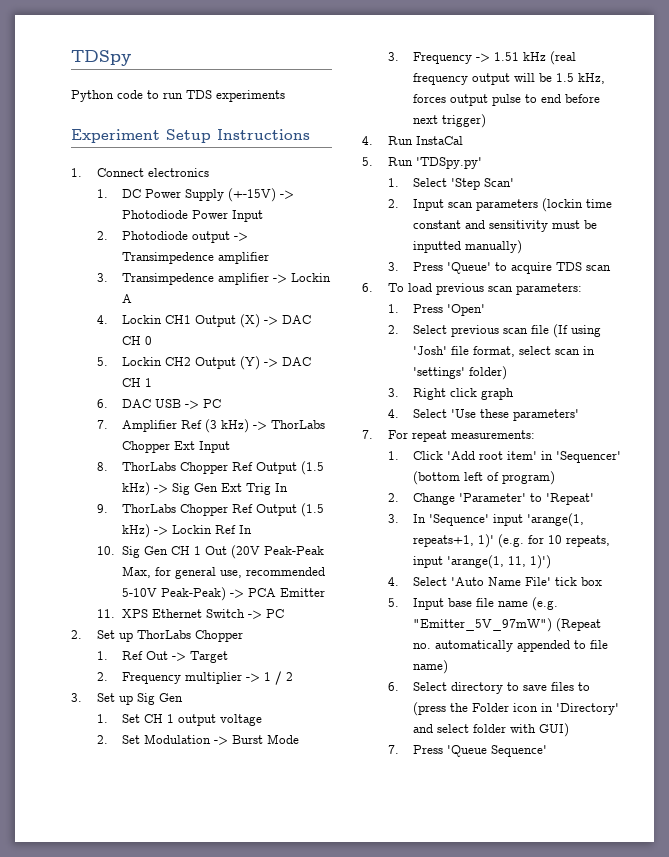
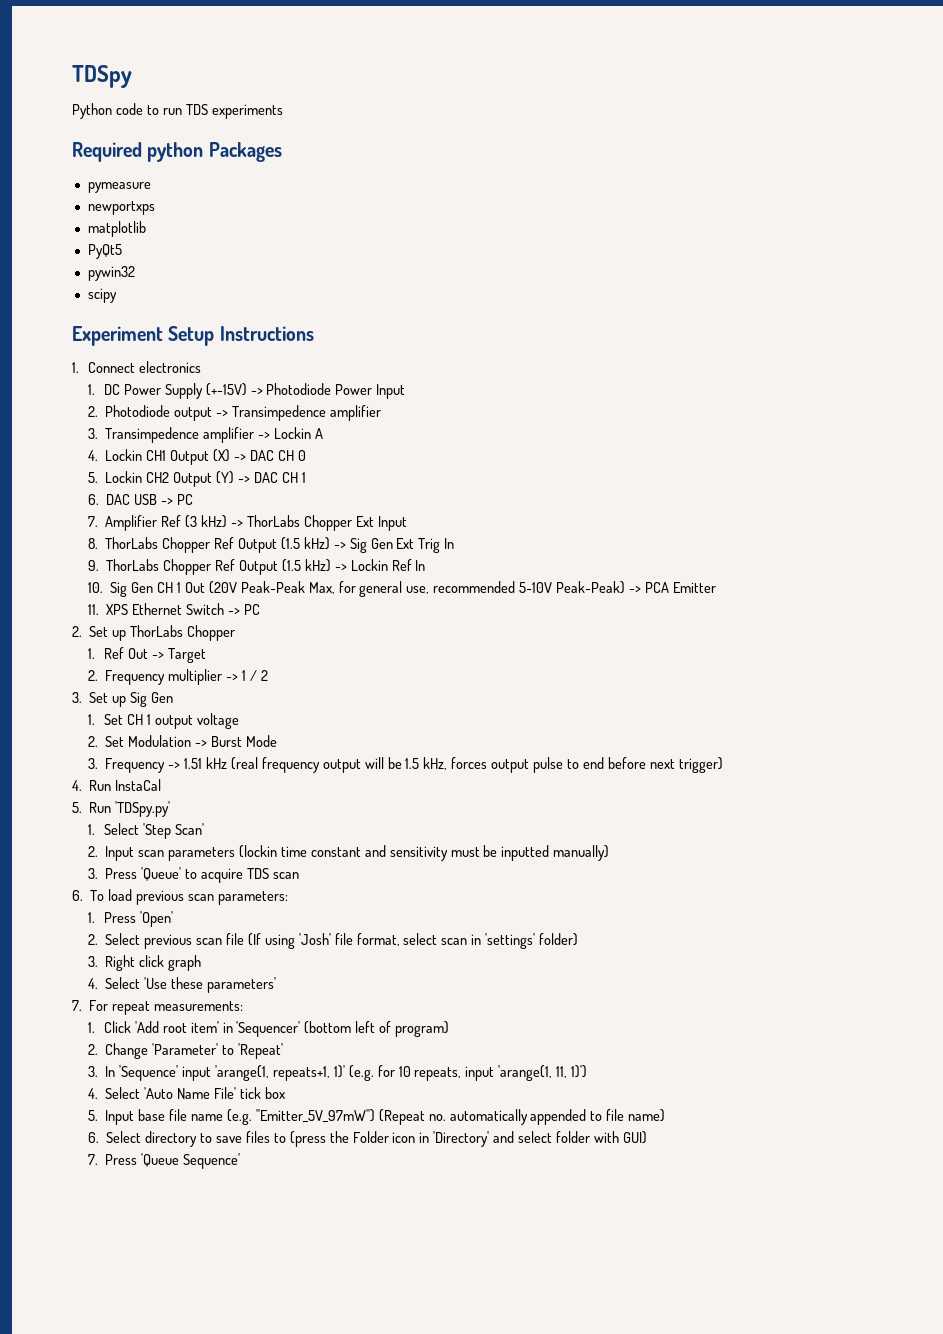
+ Required python Packages
+ pymeasure
+ newportxps
+ matplotlib
+ PyQt5
+ pywin32
+ scipy

